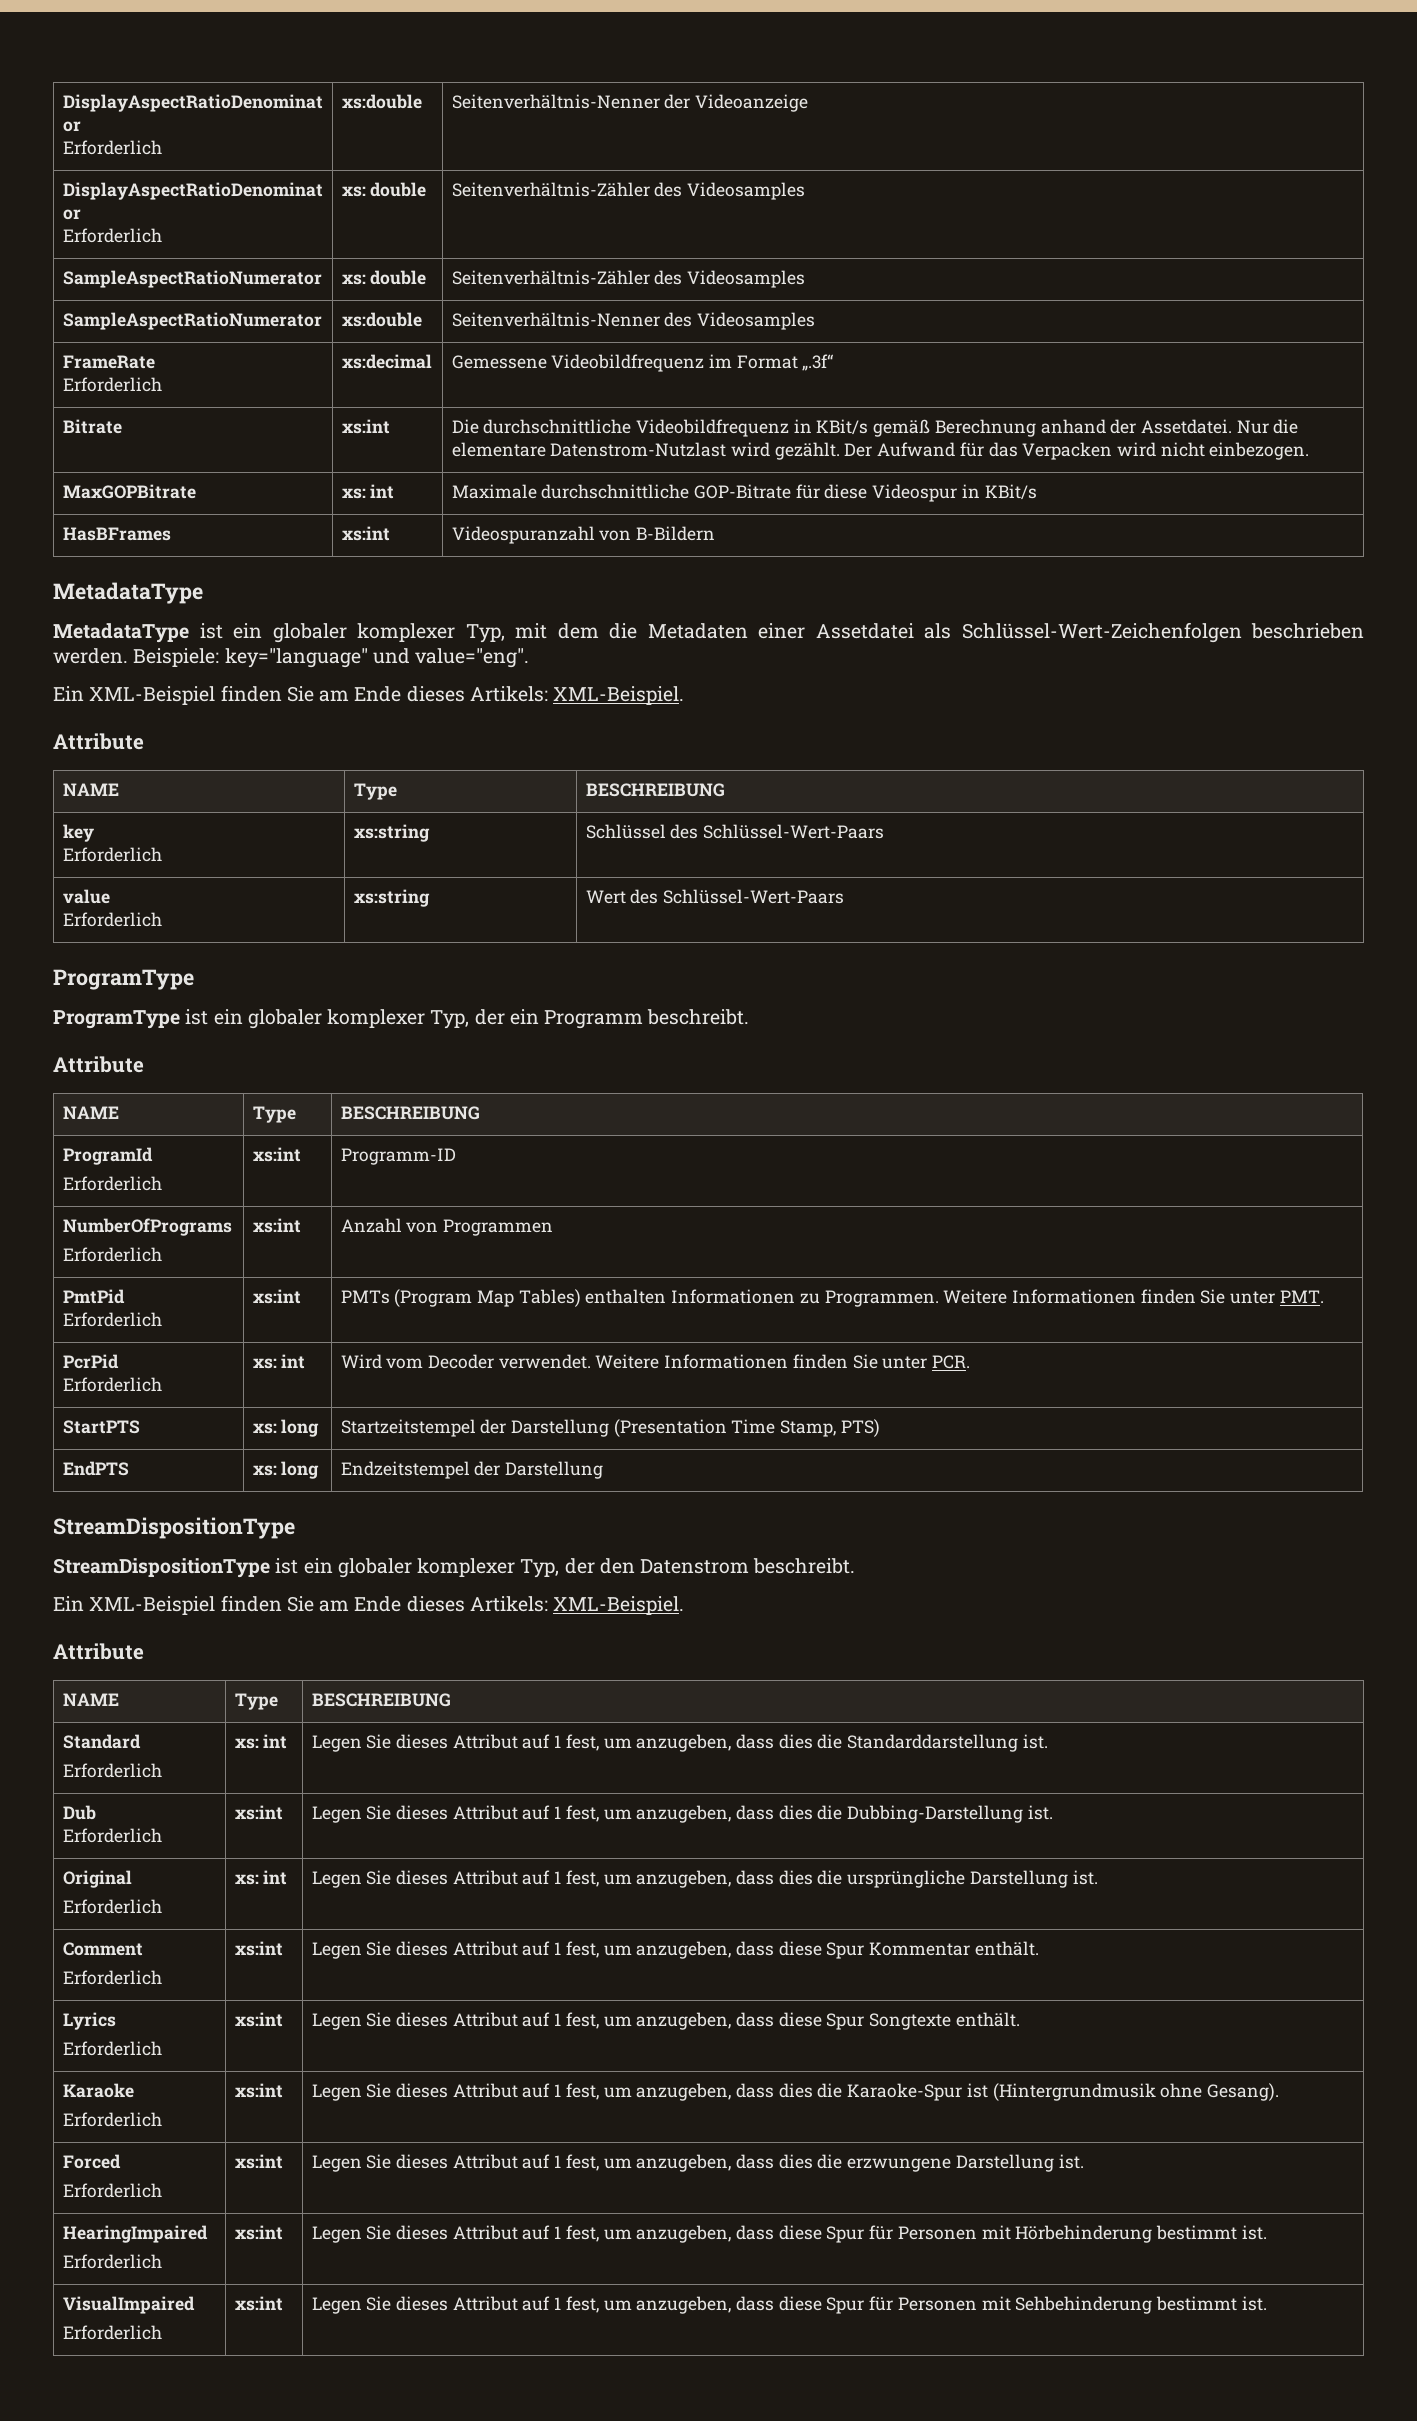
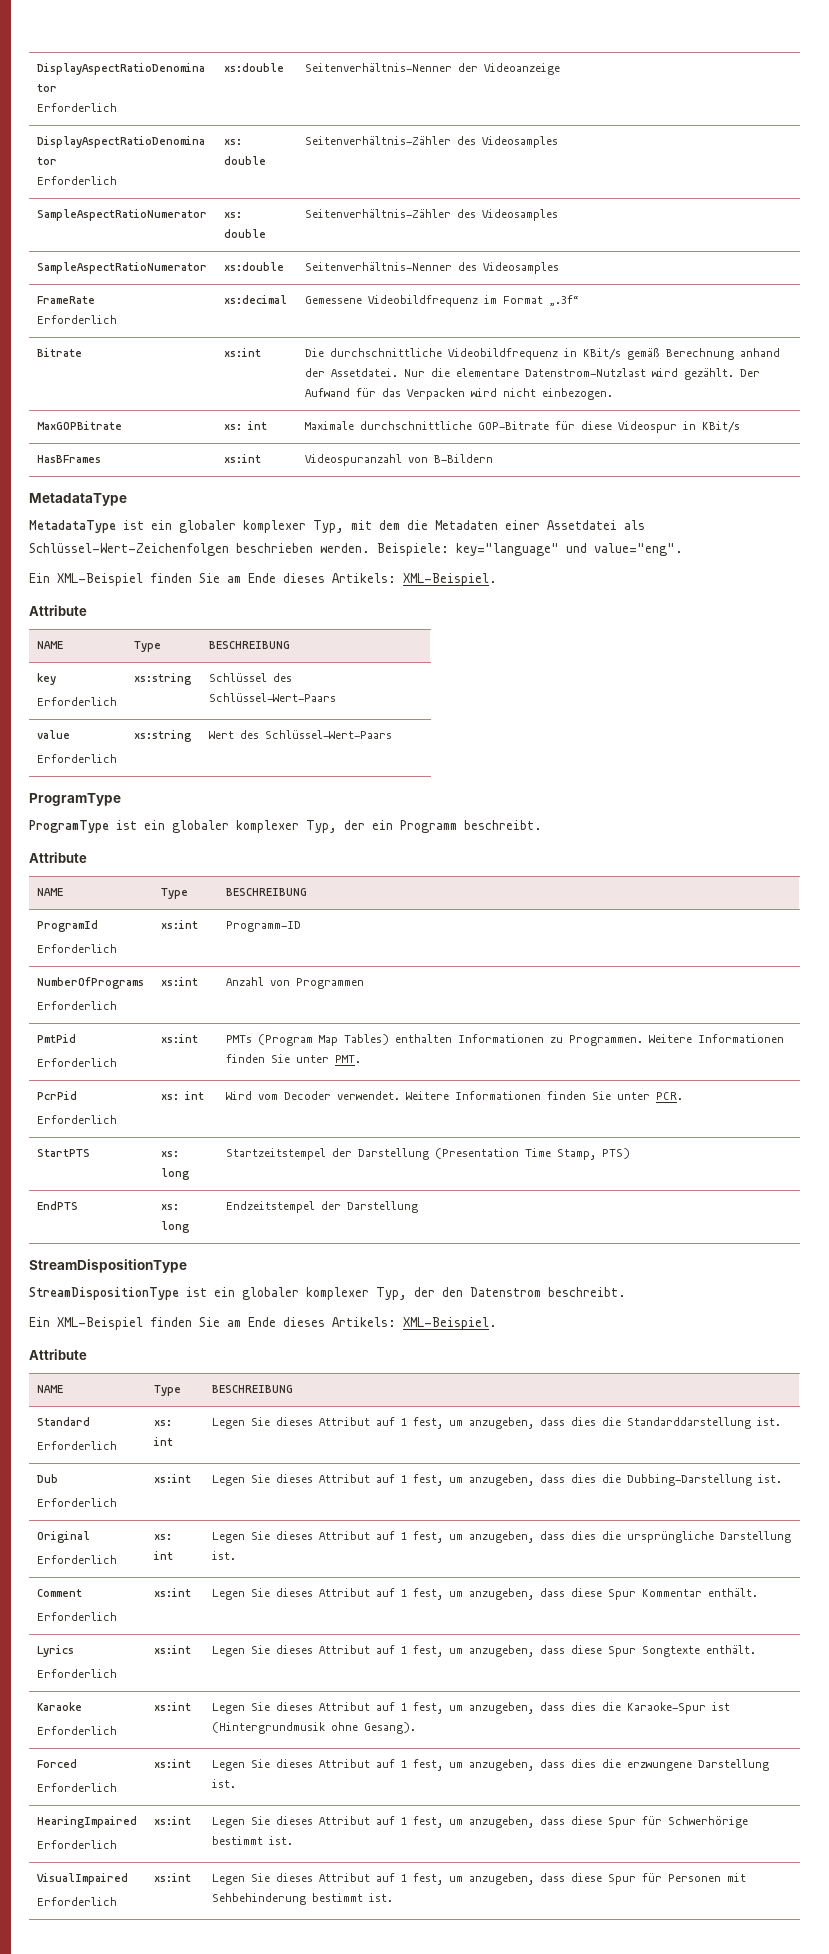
  HearingImpaired
- Erforderlich | xs:int | Legen Sie dieses Attribut auf 1 fest, um anzugeben, dass diese Spur für Personen mit Hörbehinderung bestimmt ist.
+ Erforderlich | xs:int | Legen Sie dieses Attribut auf 1 fest, um anzugeben, dass diese Spur für Schwerhörige bestimmt ist.

